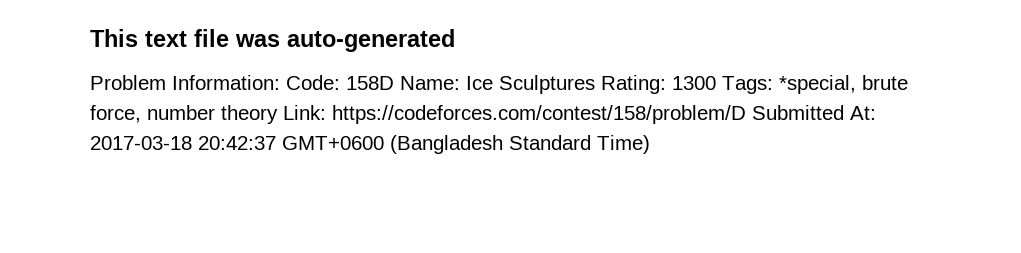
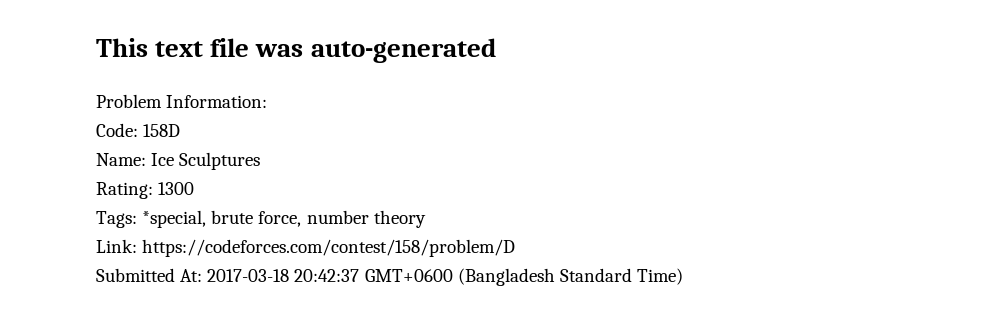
- Problem Information: Code: 158D Name: Ice Sculptures Rating: 1300 Tags: *special, brute force, number theory Link: https://codeforces.com/contest/158/problem/D Submitted At: 2017-03-18 20:42:37 GMT+0600 (Bangladesh Standard Time)
+ Problem Information:
+ Code: 158D
+ Name: Ice Sculptures
+ Rating: 1300
+ Tags: *special, brute force, number theory
+ Link: https://codeforces.com/contest/158/problem/D
+ Submitted At: 2017-03-18 20:42:37 GMT+0600 (Bangladesh Standard Time)

